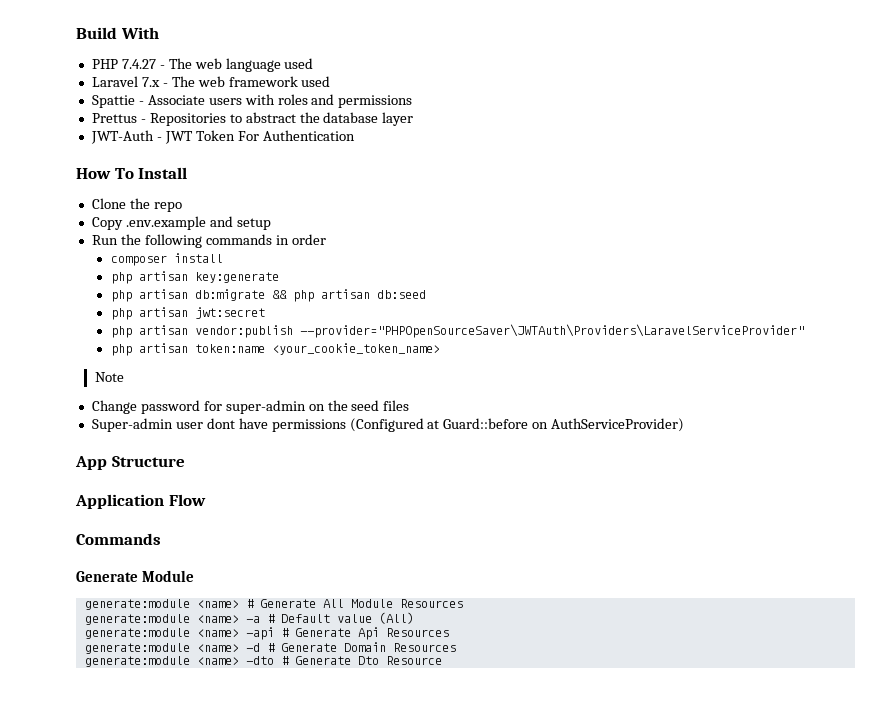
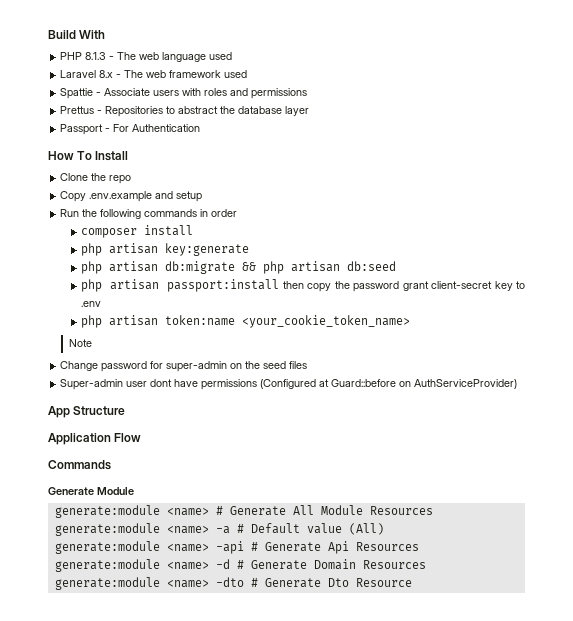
- PHP 7.4.27 - The web language used
+ PHP 8.1.3 - The web language used
- Laravel 7.x - The web framework used
+ Laravel 8.x - The web framework used
- JWT-Auth - JWT Token For Authentication
+ Passport - For Authentication
- php artisan jwt:secret
- php artisan vendor:publish --provider="PHPOpenSourceSaver\JWTAuth\Providers\LaravelServiceProvider"
+ php artisan passport:install then copy the password grant client-secret key to .env

